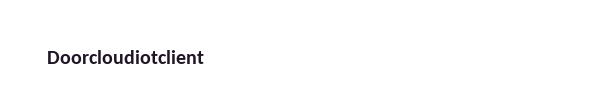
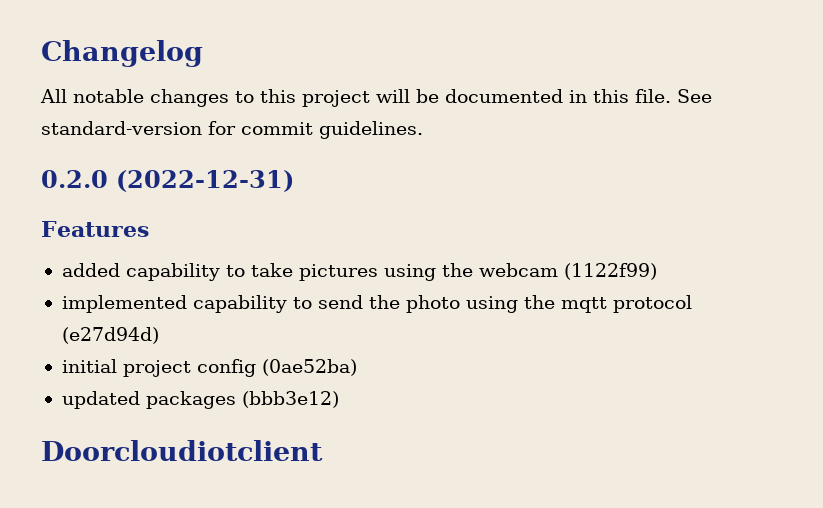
+ Changelog
+ All notable changes to this project will be documented in this file. See standard-version for commit guidelines.
+ 0.2.0 (2022-12-31)
+ Features
+ added capability to take pictures using the webcam (1122f99)
+ implemented capability to send the photo using the mqtt protocol (e27d94d)
+ initial project config (0ae52ba)
+ updated packages (bbb3e12)

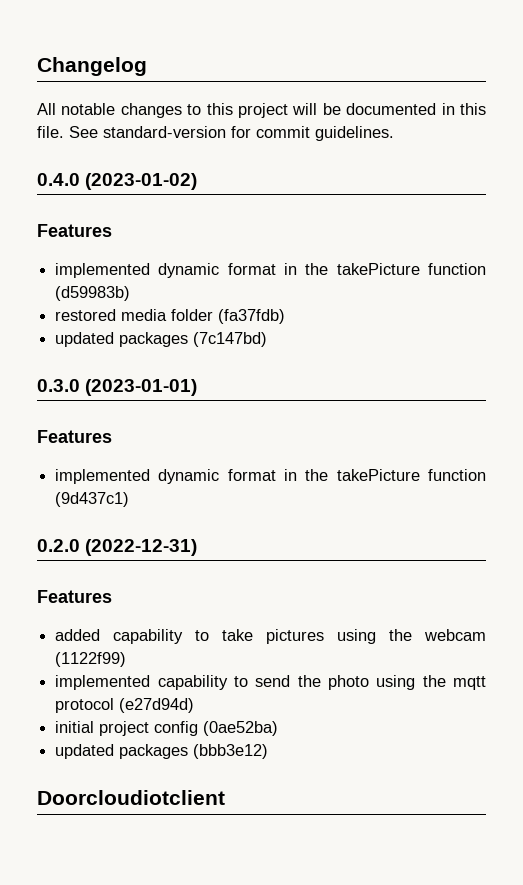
+ 0.4.0 (2023-01-02)
+ Features
+ implemented dynamic format in the takePicture function (d59983b)
+ restored media folder (fa37fdb)
+ updated packages (7c147bd)
+ 0.3.0 (2023-01-01)
+ Features
+ implemented dynamic format in the takePicture function (9d437c1)

